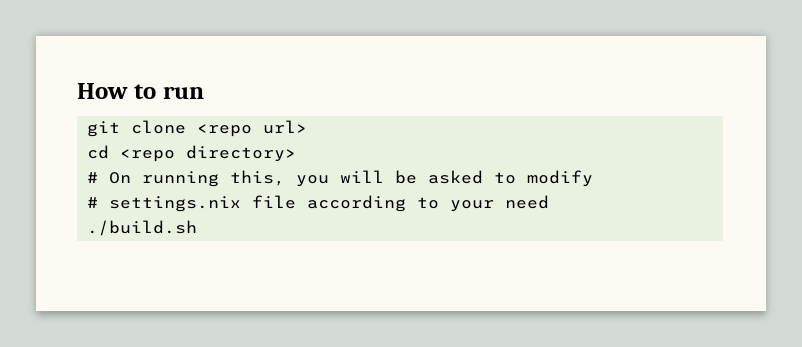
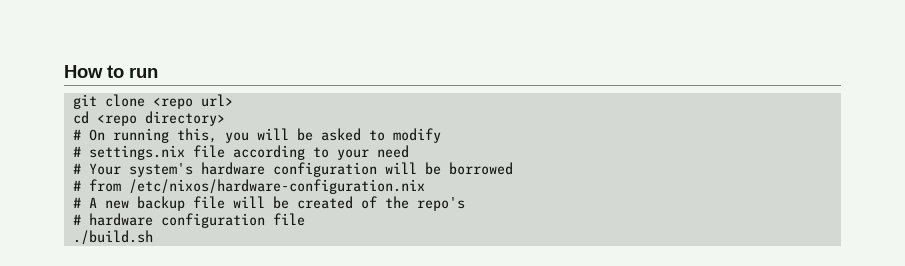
+ # Your system's hardware configuration will be borrowed
+ # from /etc/nixos/hardware-configuration.nix
+ # A new backup file will be created of the repo's
+ # hardware configuration file

